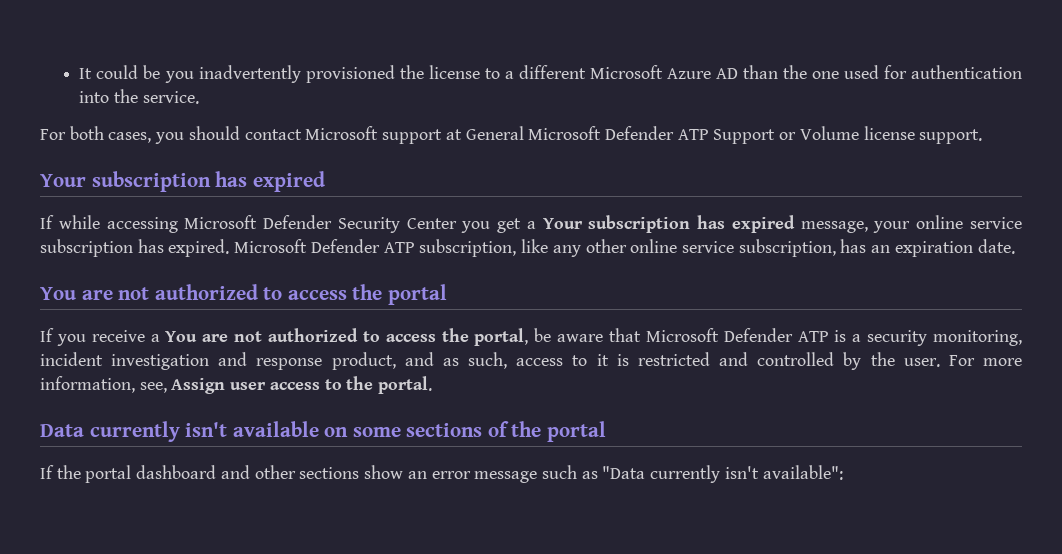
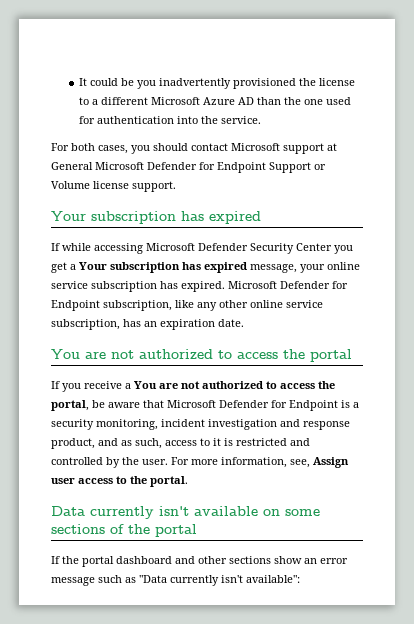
- For both cases, you should contact Microsoft support at General Microsoft Defender ATP Support or Volume license support.
+ For both cases, you should contact Microsoft support at General Microsoft Defender for Endpoint Support or Volume license support.
- Microsoft Defender ATP subscription, like any other online service subscription, has an expiration date.
+ Microsoft Defender for Endpoint subscription, like any other online service subscription, has an expiration date.
- If you receive a You are not authorized to access the portal, be aware that Microsoft Defender ATP is a security monitoring, incident investigation and response product, and as such, access to it is restricted and controlled by the user.
+ If you receive a You are not authorized to access the portal, be aware that Microsoft Defender for Endpoint is a security monitoring, incident investigation and response product, and as such, access to it is restricted and controlled by the user.

